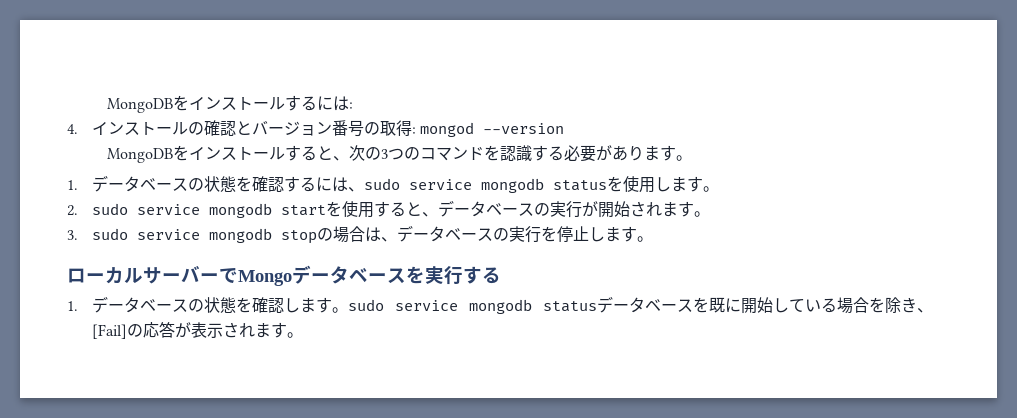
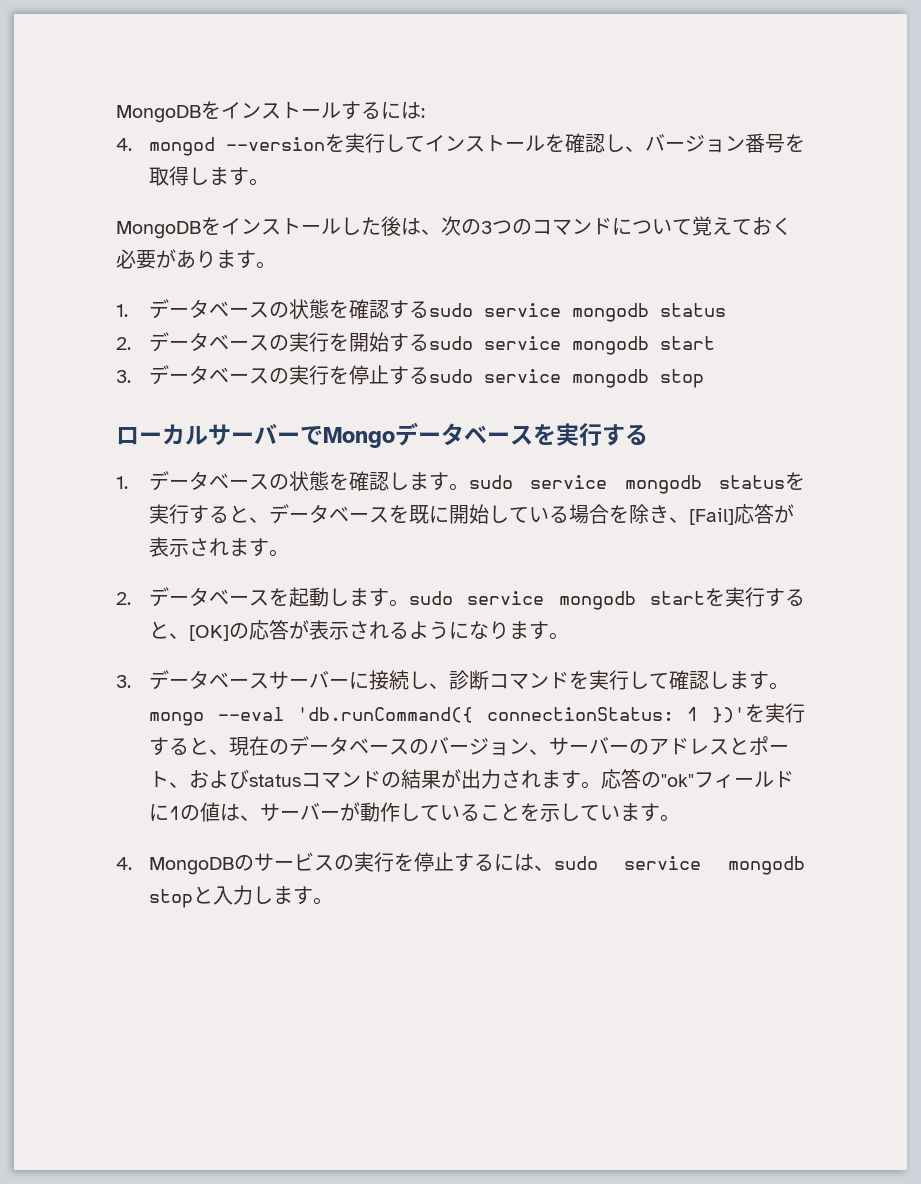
- 4.インストールの確認とバージョン番号の取得: mongod --version
- MongoDBをインストールすると、次の3つのコマンドを認識する必要があります。
+ 4. mongod --versionを実行してインストールを確認し、バージョン番号を取得します。
+ MongoDBをインストールした後は、次の3つのコマンドについて覚えておく必要があります。
- 1.データベースの状態を確認するには、sudo service mongodb statusを使用します。
- 2. sudo service mongodb startを使用すると、データベースの実行が開始されます。
- 3. sudo service mongodb stopの場合は、データベースの実行を停止します。
+ 1.データベースの状態を確認するsudo service mongodb status
+ 2.データベースの実行を開始するsudo service mongodb start
+ 3.データベースの実行を停止するsudo service mongodb stop
- 1.データベースの状態を確認します。sudo service mongodb statusデータベースを既に開始している場合を除き、[Fail]の応答が表示されます。
+ 1.データベースの状態を確認します。sudo service mongodb statusを実行すると、データベースを既に開始している場合を除き、[Fail]応答が表示されます。
+ 2.データベースを起動します。sudo service mongodb startを実行すると、[OK]の応答が表示されるようになります。
+ 3.データベースサーバーに接続し、診断コマンドを実行して確認します。mongo --eval 'db.runCommand({ connectionStatus: 1 })'を実行すると、現在のデータベースのバージョン、サーバーのアドレスとポート、およびstatusコマンドの結果が出力されます。応答の"ok"フィールドに1の値は、サーバーが動作していることを示しています。
+ 4. MongoDBのサービスの実行を停止するには、sudo service mongodb stopと入力します。

